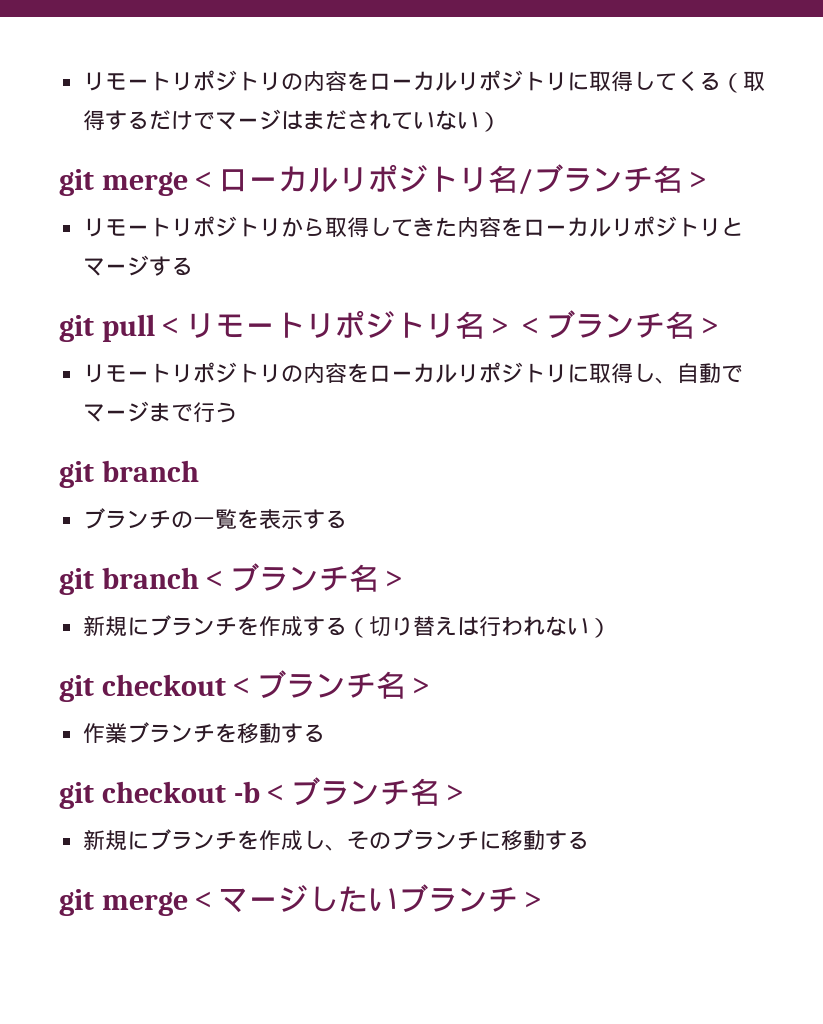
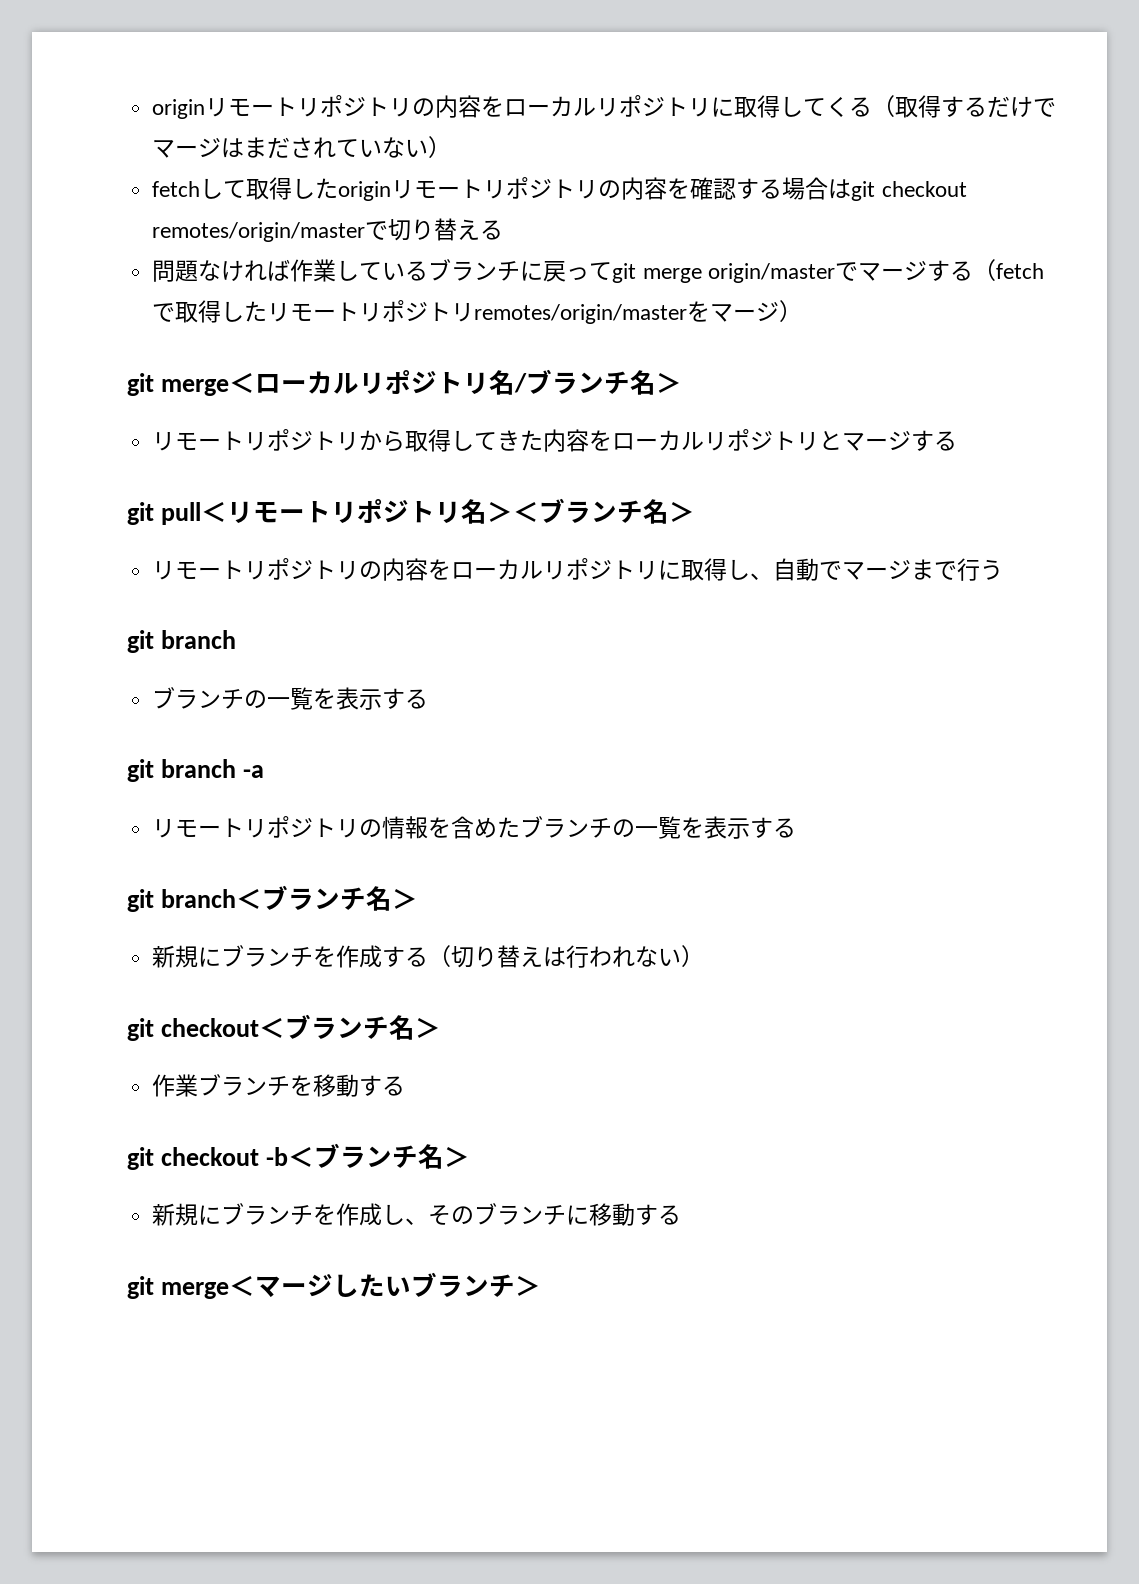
- リモートリポジトリの内容をローカルリポジトリに取得してくる（取得するだけでマージはまだされていない）
+ originリモートリポジトリの内容をローカルリポジトリに取得してくる（取得するだけでマージはまだされていない）
+ fetchして取得したoriginリモートリポジトリの内容を確認する場合はgit checkout remotes/origin/masterで切り替える
+ 問題なければ作業しているブランチに戻ってgit merge origin/masterでマージする（fetchで取得したリモートリポジトリremotes/origin/masterをマージ）
+ git branch -a
+ リモートリポジトリの情報を含めたブランチの一覧を表示する

